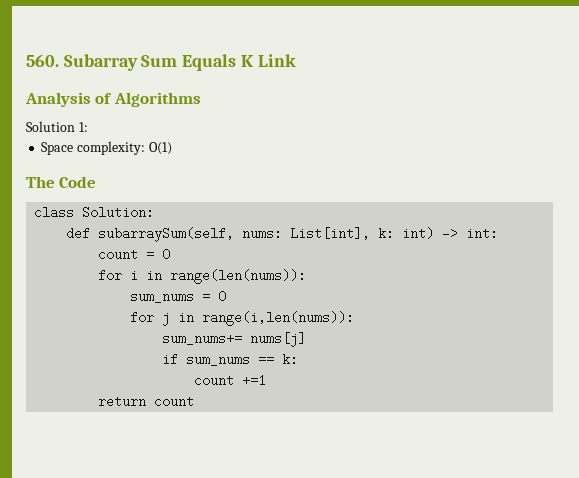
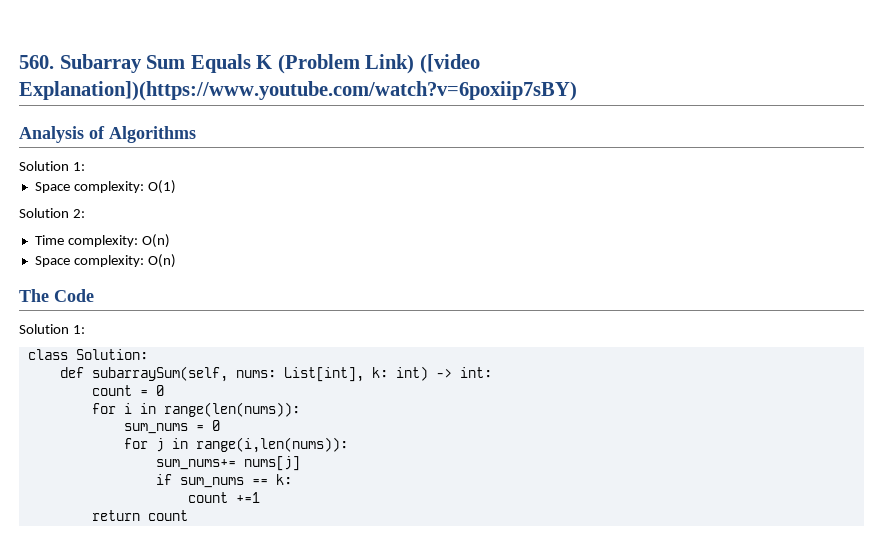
- 560. Subarray Sum Equals K Link
+ 560. Subarray Sum Equals K (Problem Link) ([video Explanation])(https://www.youtube.com/watch?v=6poxiip7sBY)
+ Solution 2:
+ Time complexity: O(n)
+ Space complexity: O(n)
  The Code
+ Solution 1:

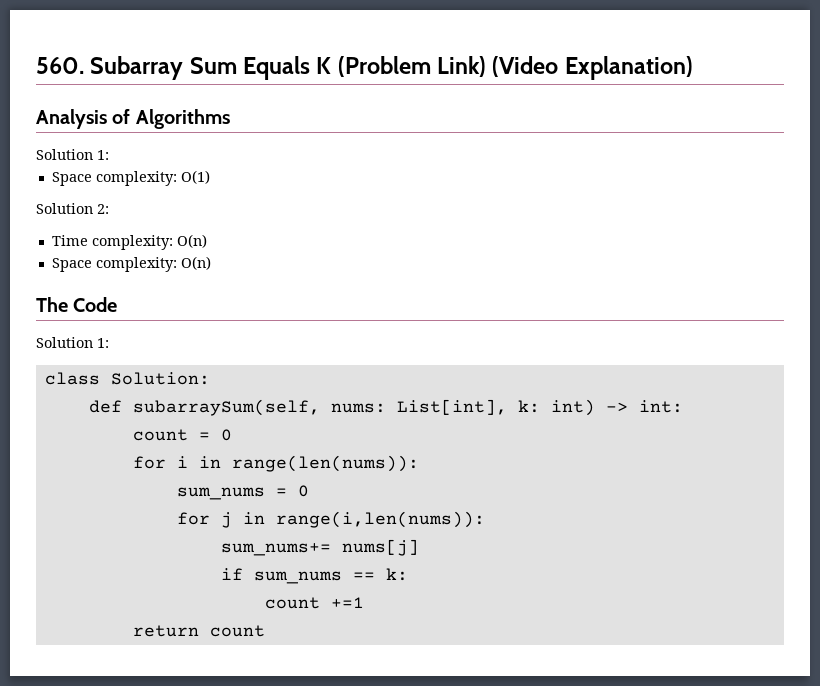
- 560. Subarray Sum Equals K (Problem Link) ([video Explanation])(https://www.youtube.com/watch?v=6poxiip7sBY)
+ 560. Subarray Sum Equals K (Problem Link) (Video Explanation)

